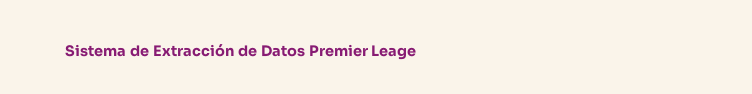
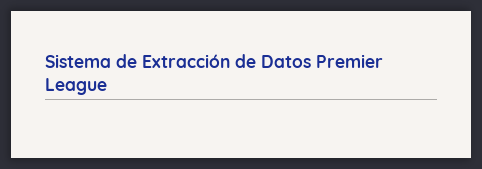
- Sistema de Extracción de Datos Premier Leage
+ Sistema de Extracción de Datos Premier League

